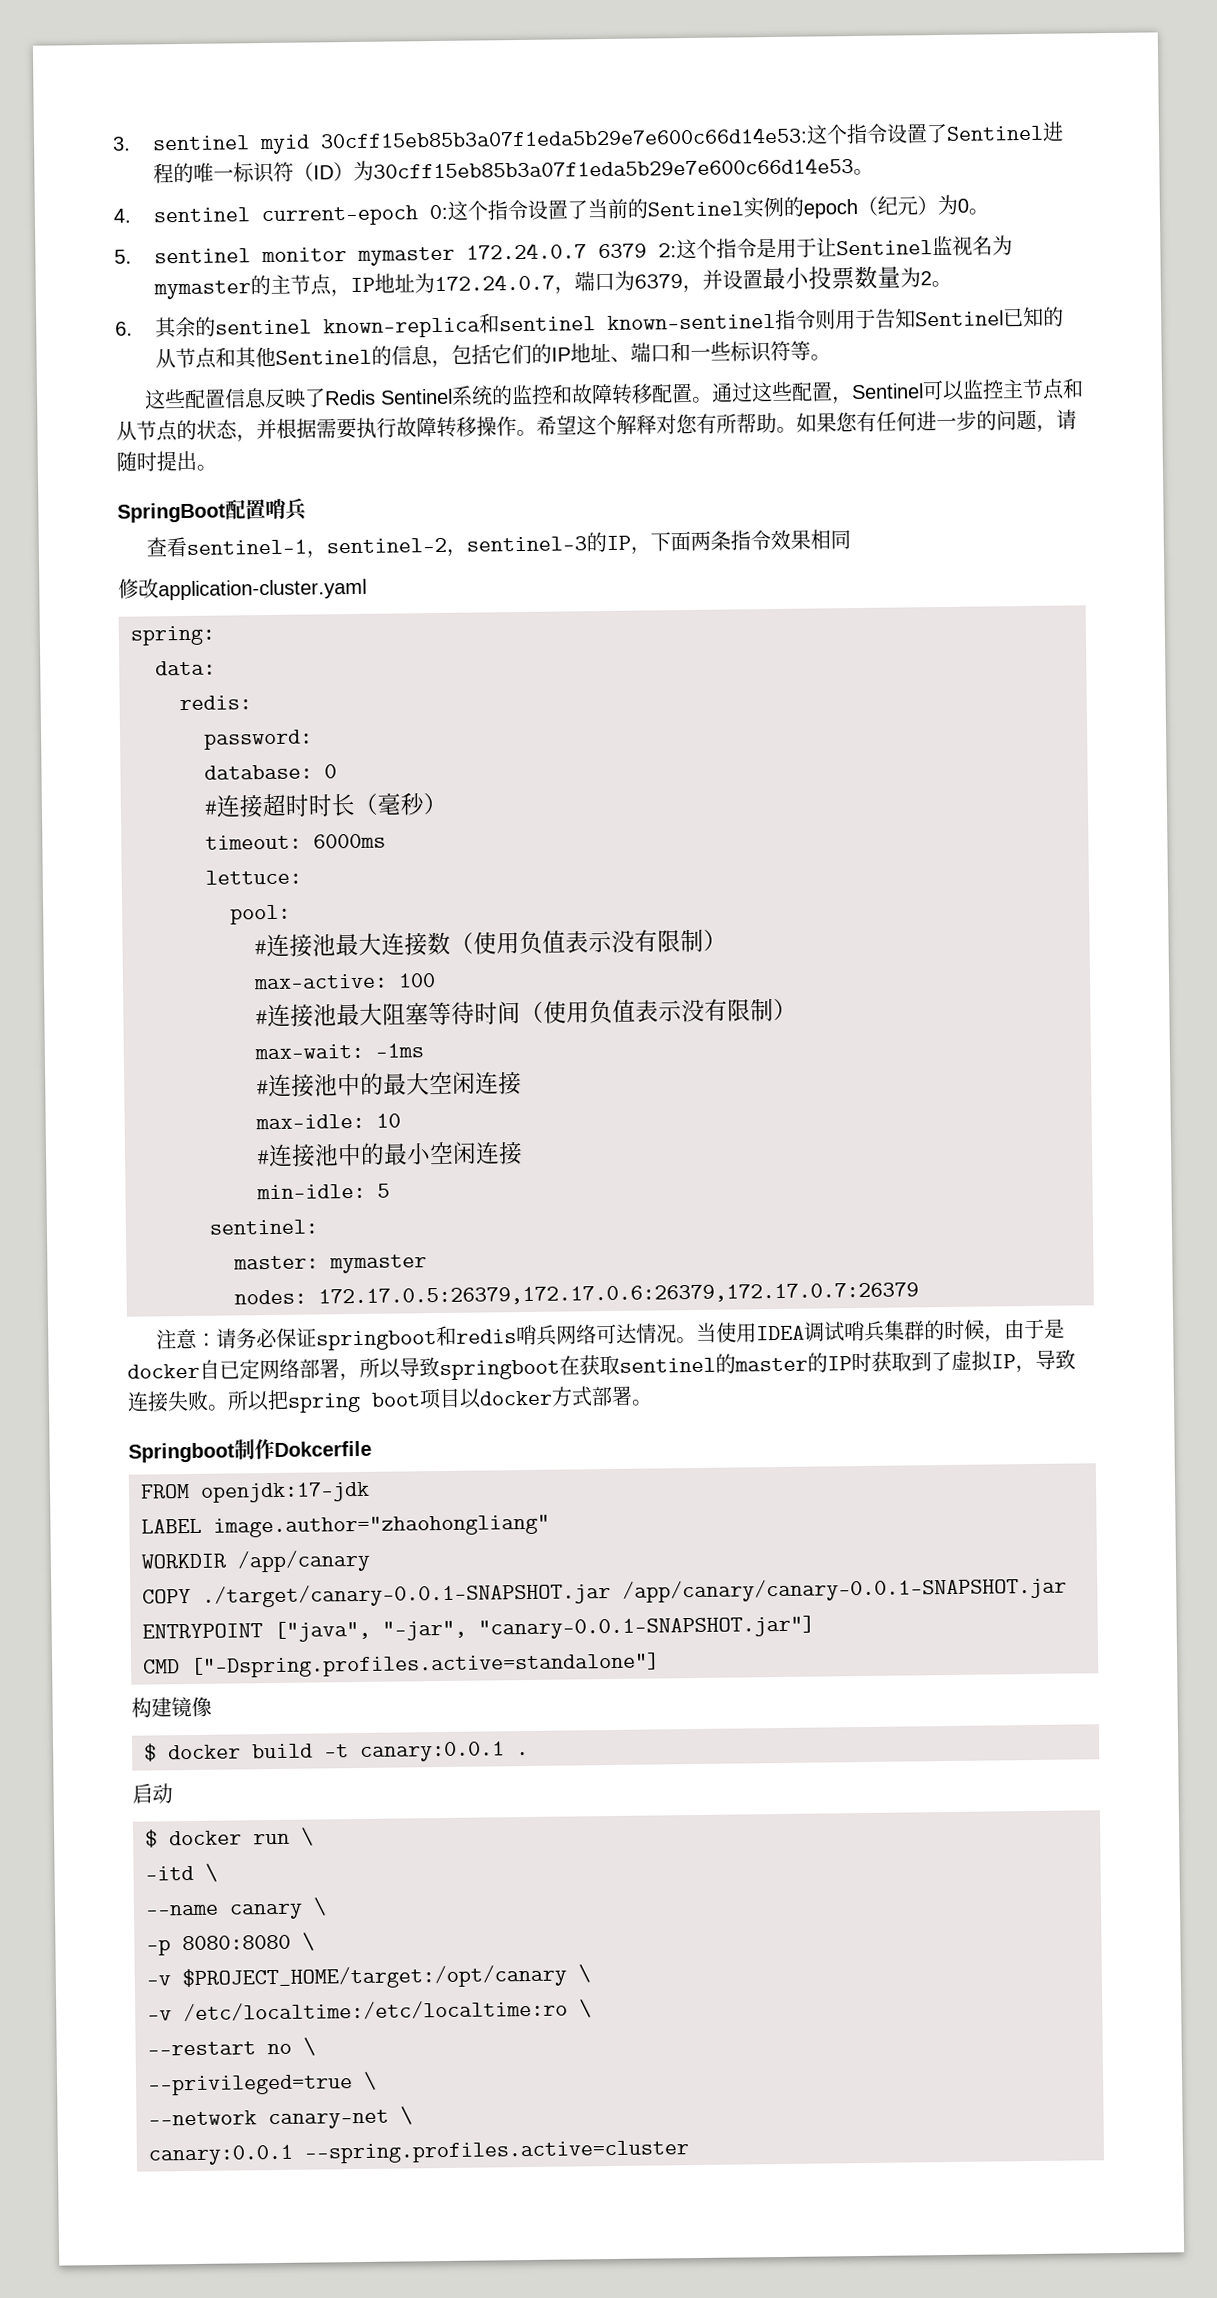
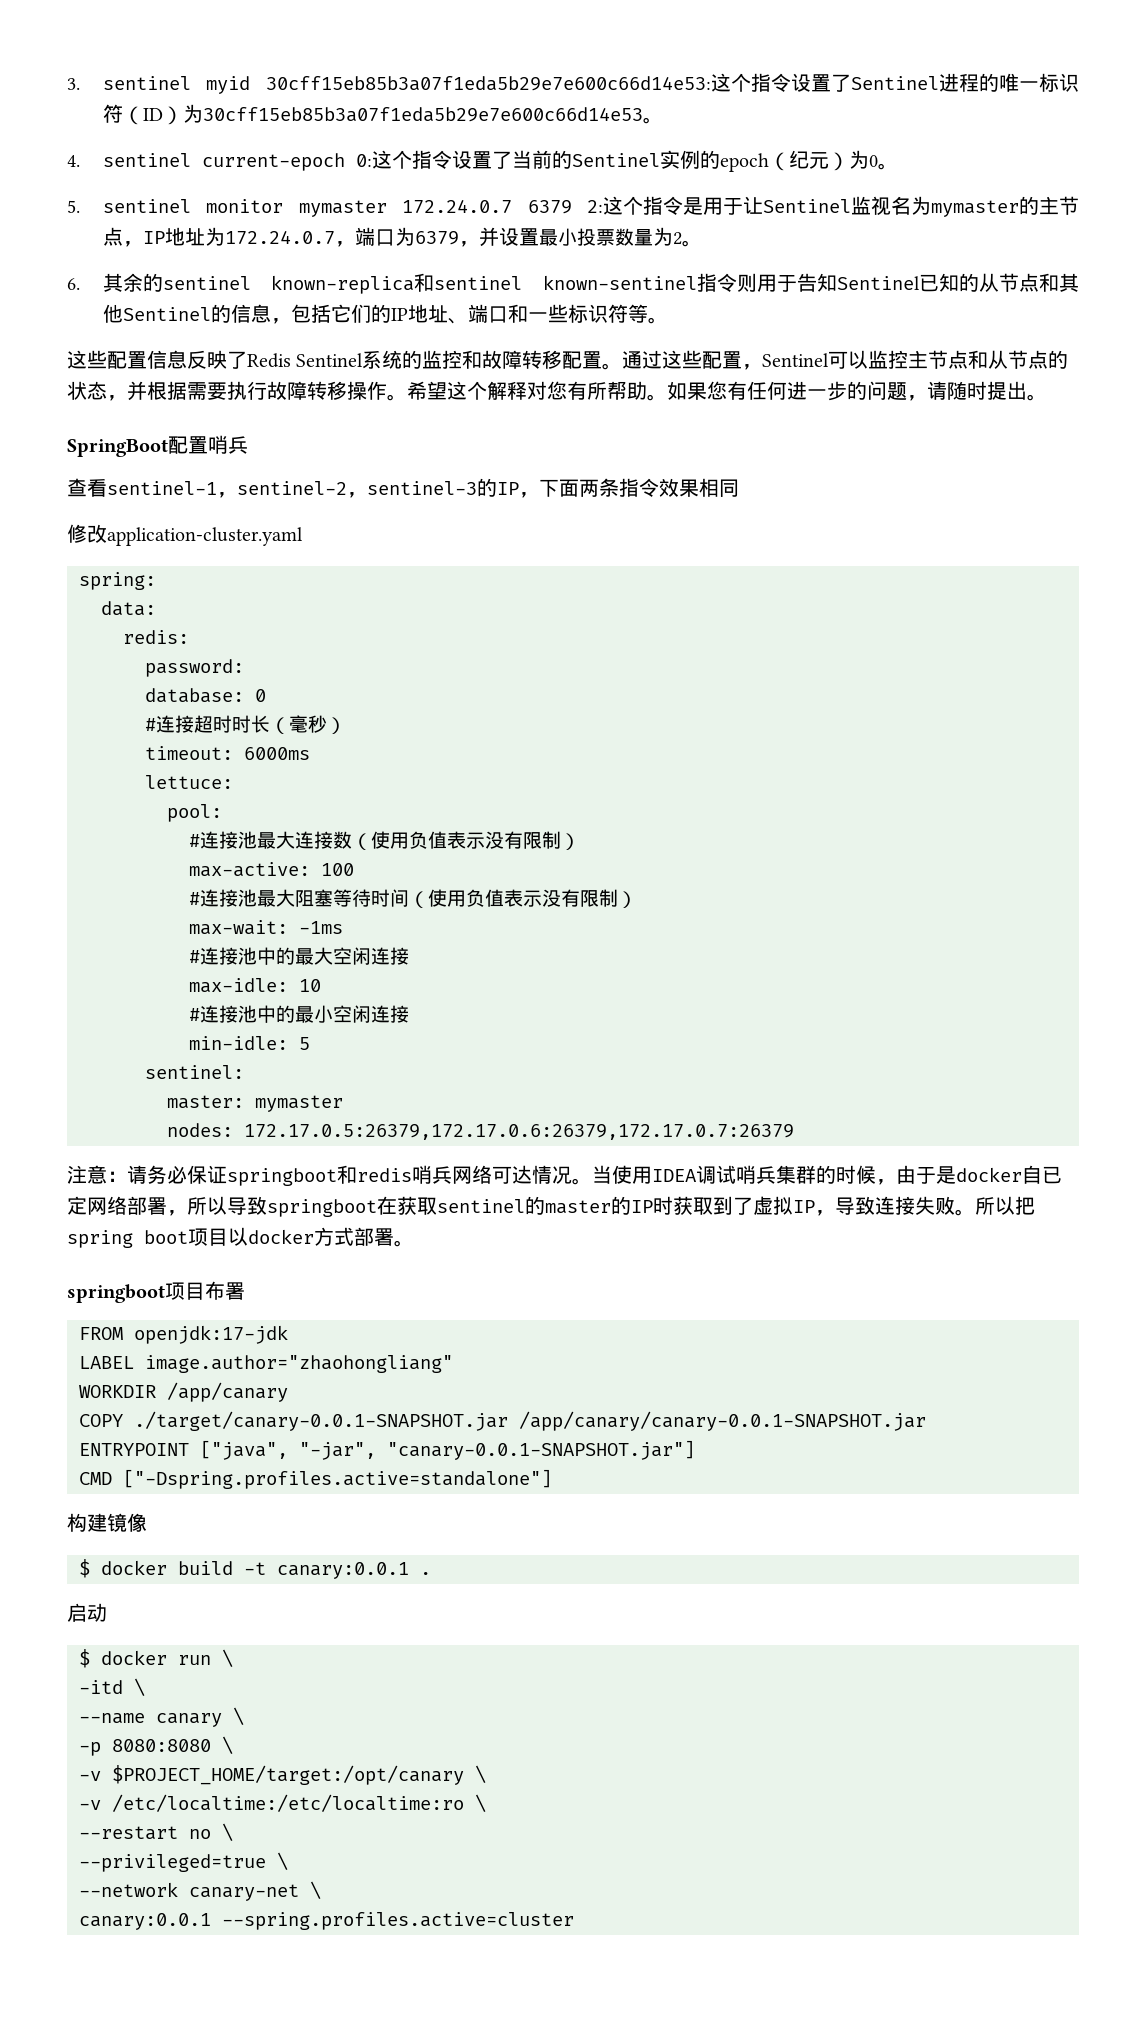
- Springboot制作Dokcerfile
+ springboot项目布署

